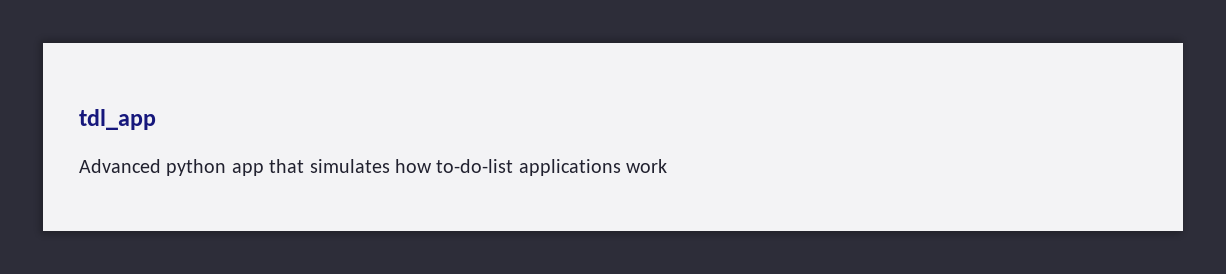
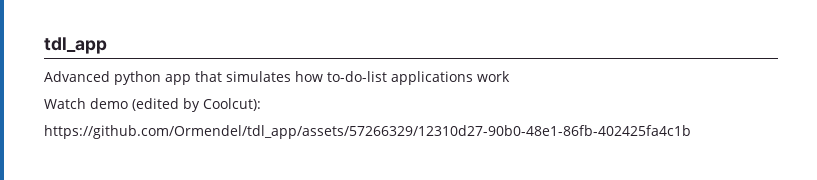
+ Watch demo (edited by Coolcut):
+ https://github.com/Ormendel/tdl_app/assets/57266329/12310d27-90b0-48e1-86fb-402425fa4c1b

